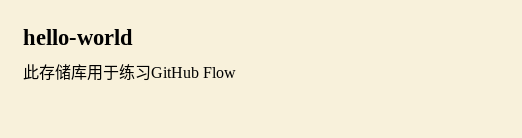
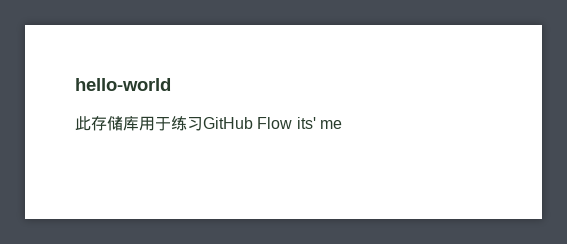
- 此存储库用于练习GitHub Flow
+ 此存储库用于练习GitHub Flow its' me

